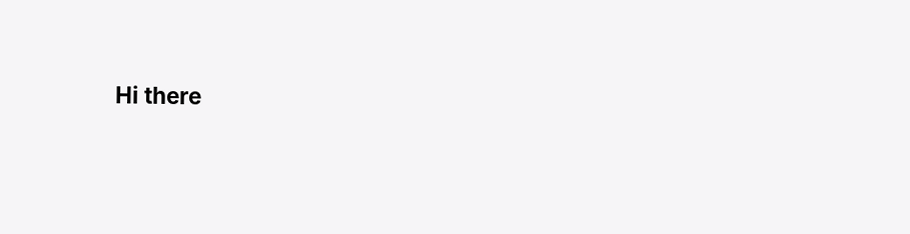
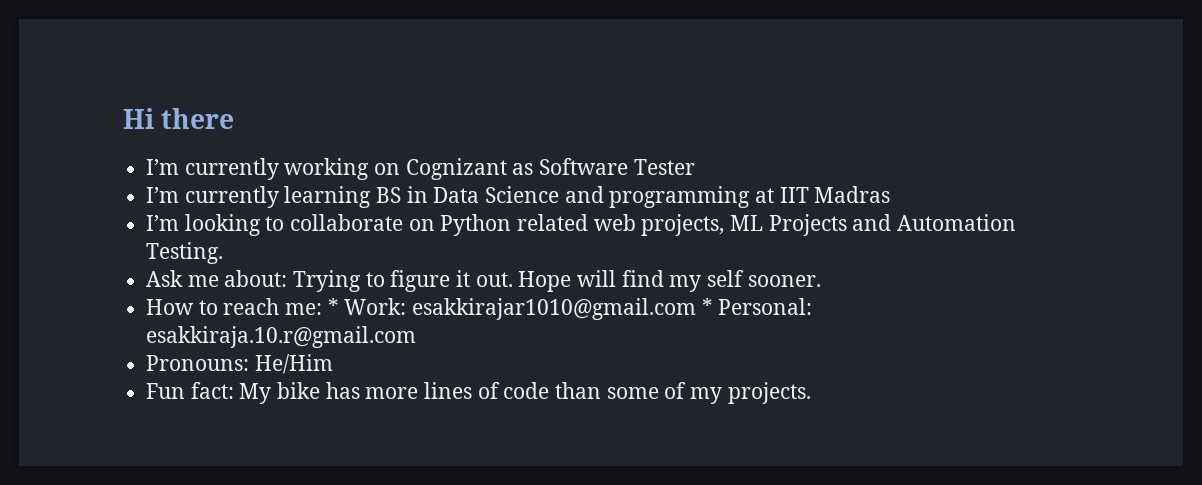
+ I’m currently working on Cognizant as Software Tester
+ I’m currently learning BS in Data Science and programming at IIT Madras
+ I’m looking to collaborate on Python related web projects, ML Projects and Automation Testing.
+ Ask me about: Trying to figure it out. Hope will find my self sooner.
+ How to reach me: * Work: esakkirajar1010@gmail.com * Personal: esakkiraja.10.r@gmail.com
+ Pronouns: He/Him
+ Fun fact: My bike has more lines of code than some of my projects.

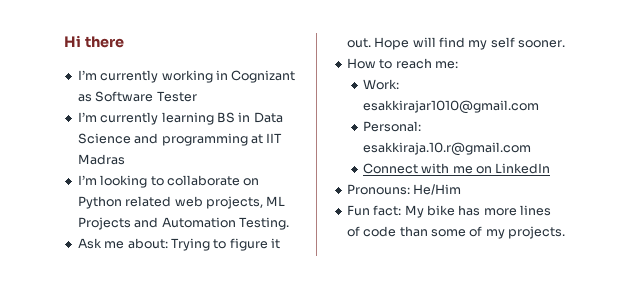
- I’m currently working on Cognizant as Software Tester
+ I’m currently working in Cognizant as Software Tester
- How to reach me: * Work: esakkirajar1010@gmail.com * Personal: esakkiraja.10.r@gmail.com
+ How to reach me:
+ Work: esakkirajar1010@gmail.com
+ Personal: esakkiraja.10.r@gmail.com
+ Connect with me on LinkedIn

